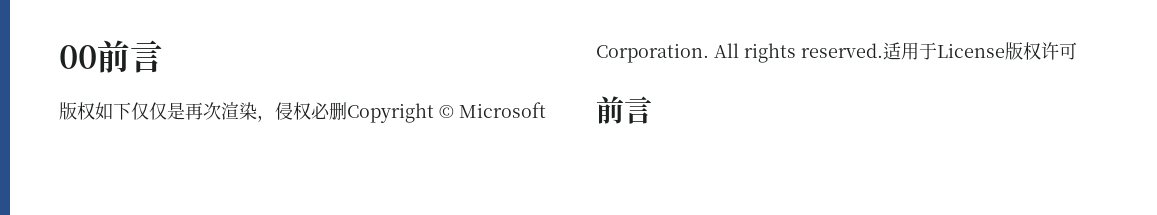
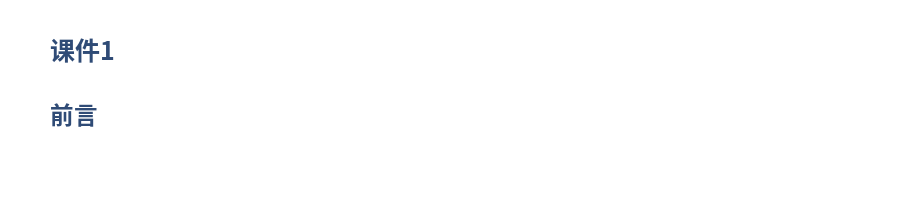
- 00前言
- 版权如下仅仅是再次渲染，侵权必删Copyright © Microsoft Corporation. All rights reserved.适用于License版权许可
+ 课件1

